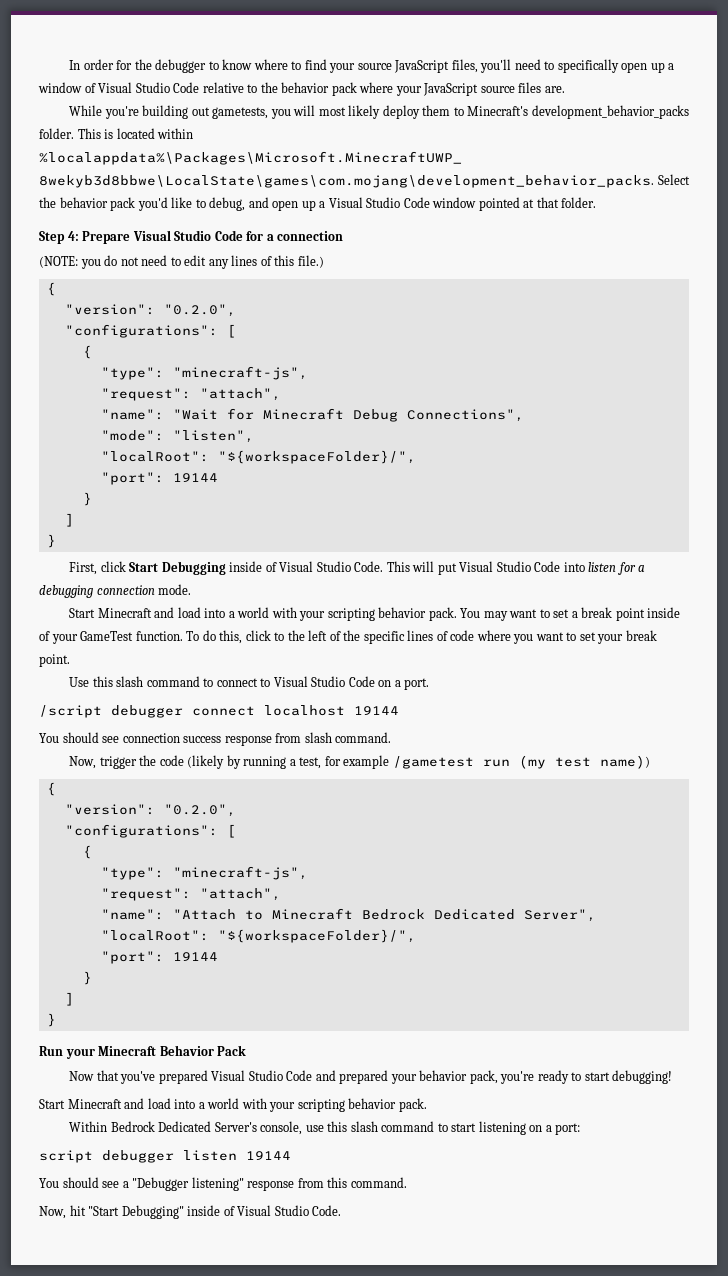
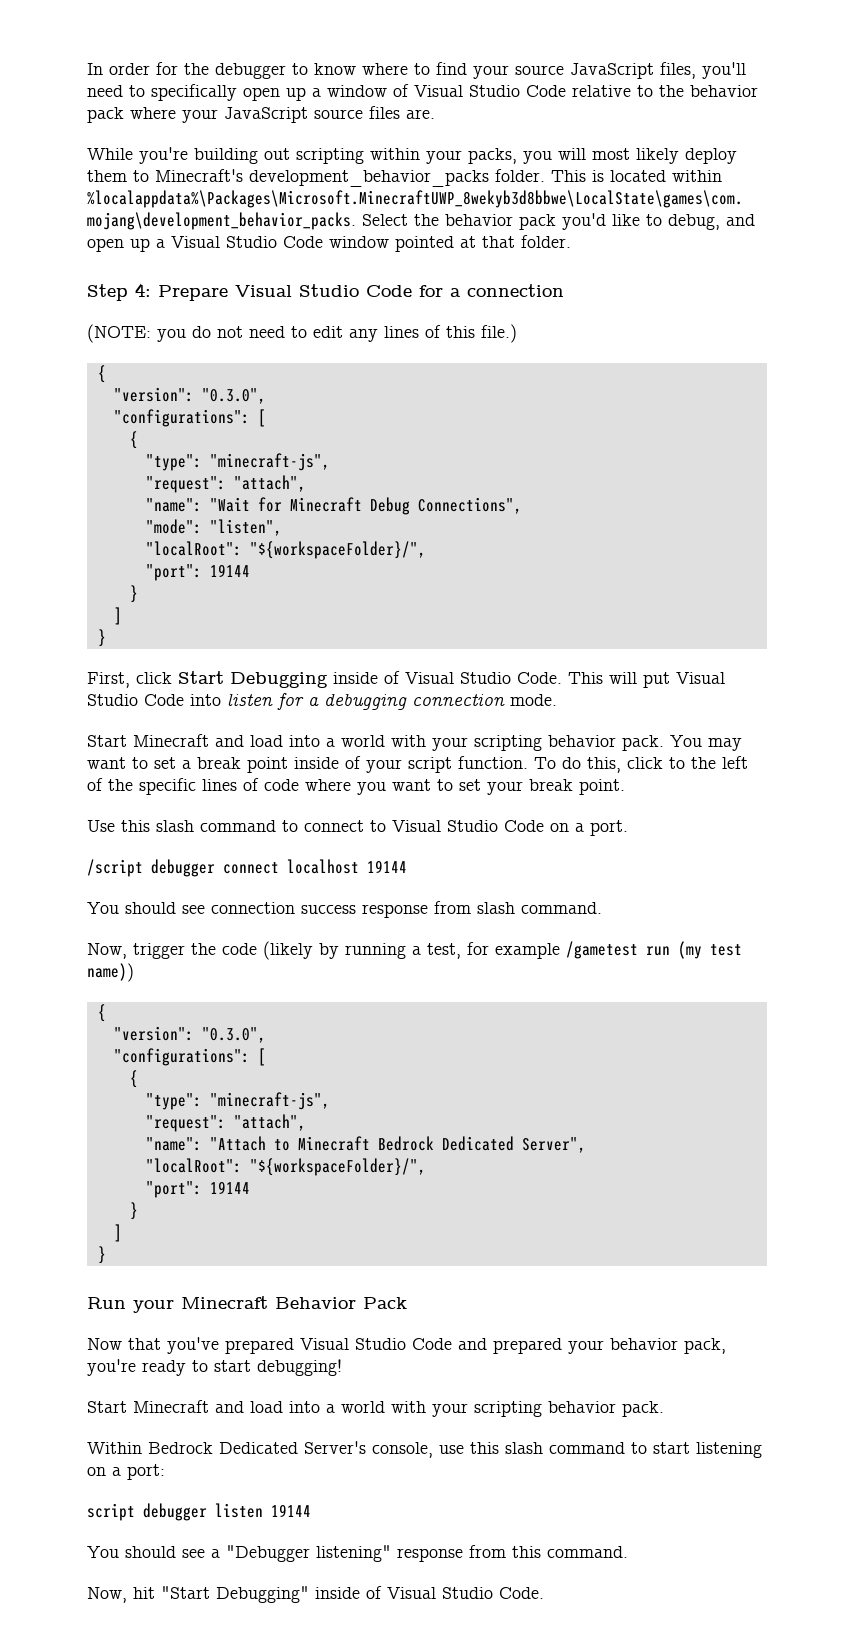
- While you're building out gametests, you will most likely deploy them to Minecraft's development_behavior_packs folder.
+ While you're building out scripting within your packs, you will most likely deploy them to Minecraft's development_behavior_packs folder.
  (NOTE: you do not need to edit any lines of this file.)
  {
- "version": "0.2.0",
+ "version": "0.3.0",
- You may want to set a break point inside of your GameTest function.
+ You may want to set a break point inside of your script function.
  Now, trigger the code (likely by running a test, for example /gametest run (my test name))
  {
- "version": "0.2.0",
+ "version": "0.3.0",

